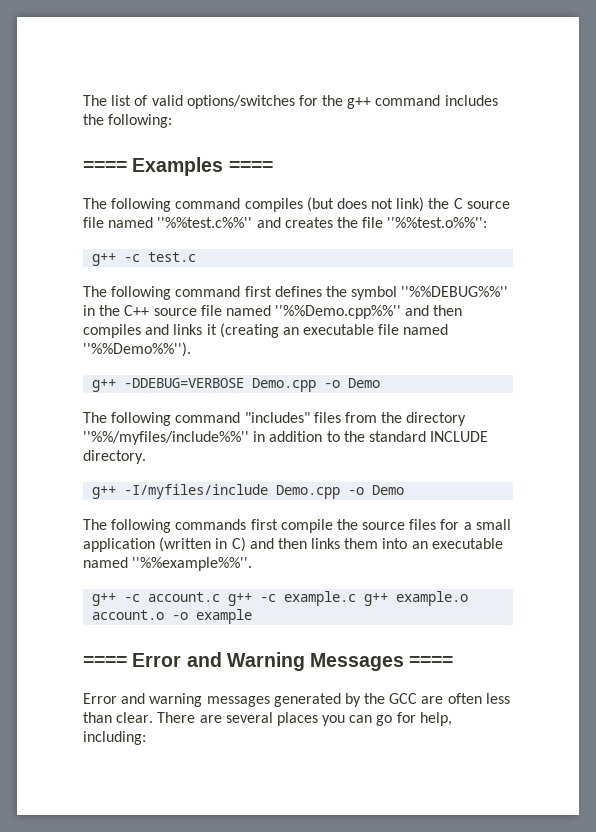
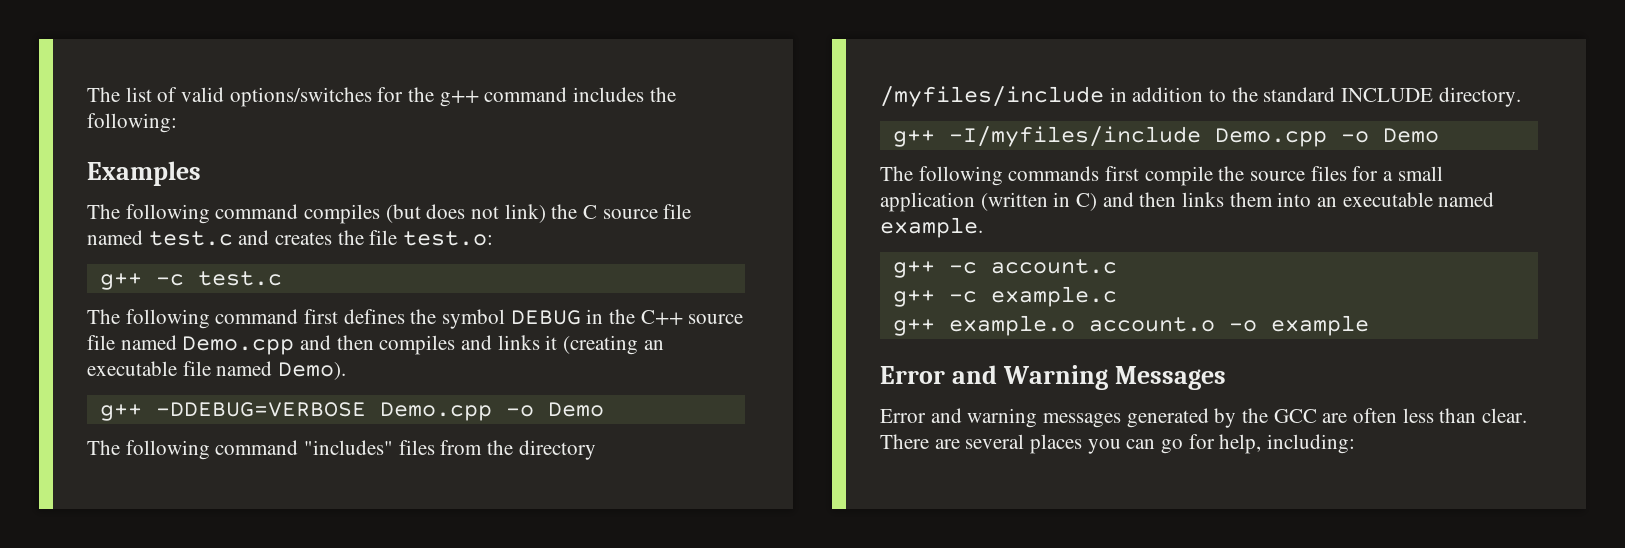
- ==== Examples ====
+ Examples
- The following command compiles (but does not link) the C source file named ''%%test.c%%'' and creates the file ''%%test.o%%'':
+ The following command compiles (but does not link) the C source file named test.c and creates the file test.o:
- The following command first defines the symbol ''%%DEBUG%%'' in the C++ source file named ''%%Demo.cpp%%'' and then compiles and links it (creating an executable file named ''%%Demo%%'').
+ The following command first defines the symbol DEBUG in the C++ source file named Demo.cpp and then compiles and links it (creating an executable file named Demo).
- The following command "includes" files from the directory ''%%/myfiles/include%%'' in addition to the standard INCLUDE directory.
+ The following command "includes" files from the directory /myfiles/include in addition to the standard INCLUDE directory.
- The following commands first compile the source files for a small application (written in C) and then links them into an executable named ''%%example%%''.
+ The following commands first compile the source files for a small application (written in C) and then links them into an executable named example.
- g++ -c account.c g++ -c example.c g++ example.o account.o -o example
+ g++ -c account.c
+ g++ -c example.c
+ g++ example.o account.o -o example
- ==== Error and Warning Messages ====
+ Error and Warning Messages

